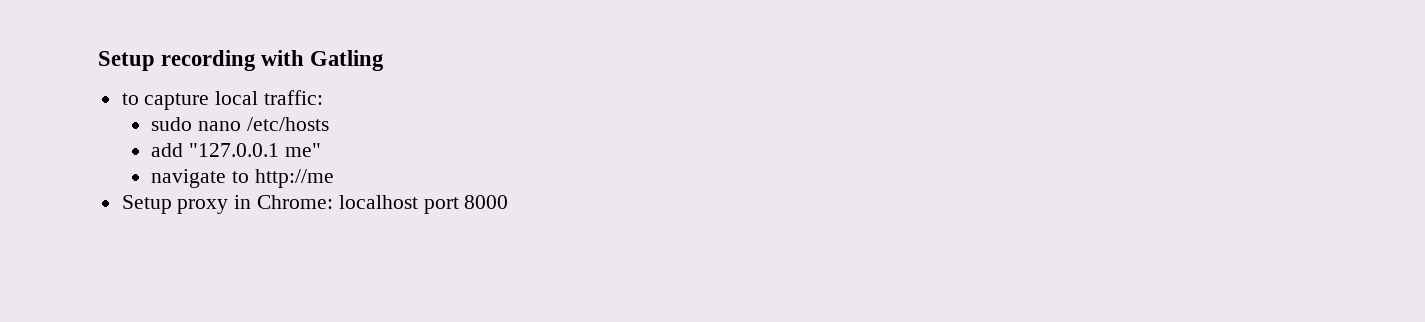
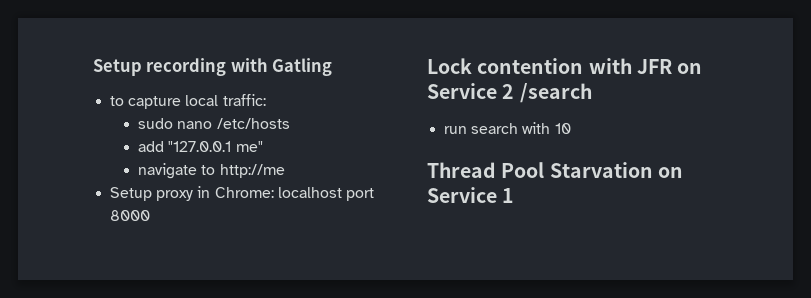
+ Lock contention with JFR on Service 2 /search
+ run search with 10
+ Thread Pool Starvation on Service 1

